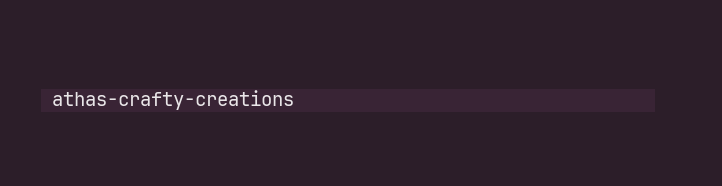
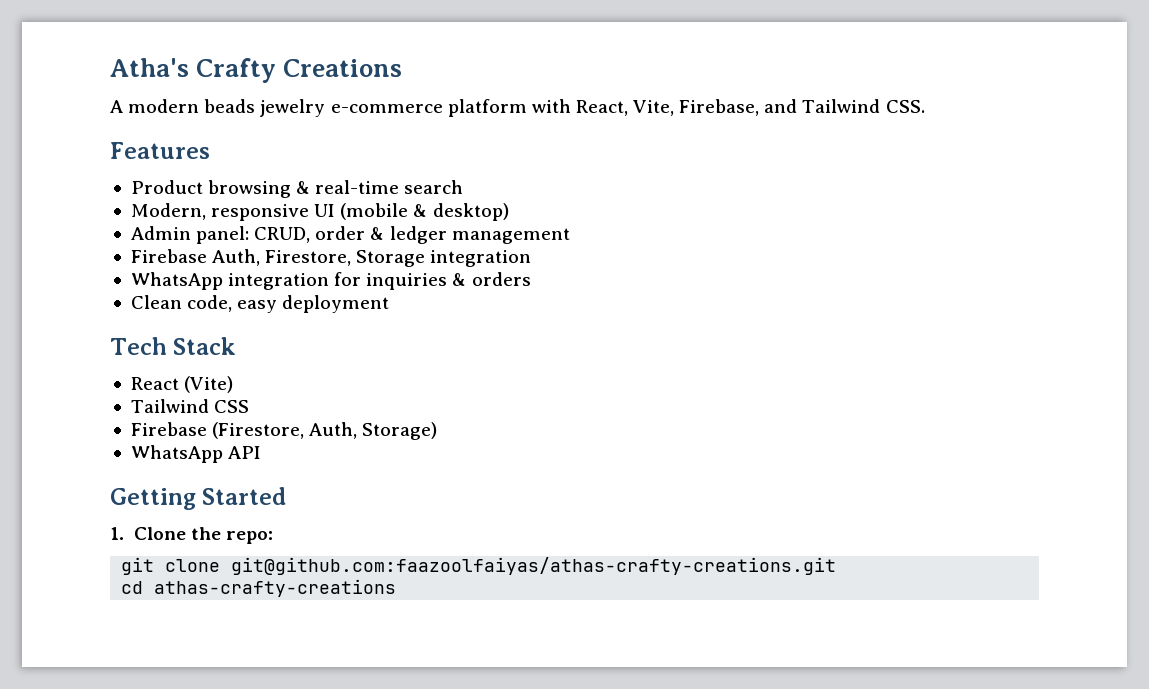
- athas-crafty-creations
+ Atha's Crafty Creations
+ A modern beads jewelry e-commerce platform with React, Vite, Firebase, and Tailwind CSS.
+ Features
+ Product browsing & real-time search
+ Modern, responsive UI (mobile & desktop)
+ Admin panel: CRUD, order & ledger management
+ Firebase Auth, Firestore, Storage integration
+ WhatsApp integration for inquiries & orders
+ Clean code, easy deployment
+ Tech Stack
+ React (Vite)
+ Tailwind CSS
+ Firebase (Firestore, Auth, Storage)
+ WhatsApp API
+ Getting Started
+ 1. Clone the repo:
+ git clone git@github.com:faazoolfaiyas/athas-crafty-creations.git
+ cd athas-crafty-creations

